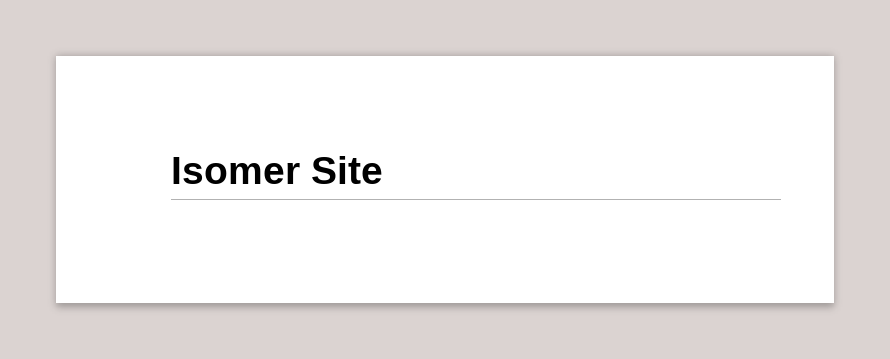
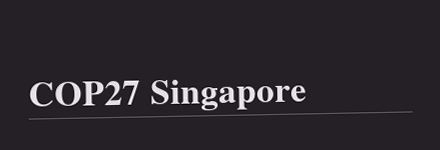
- Isomer Site
+ COP27 Singapore

